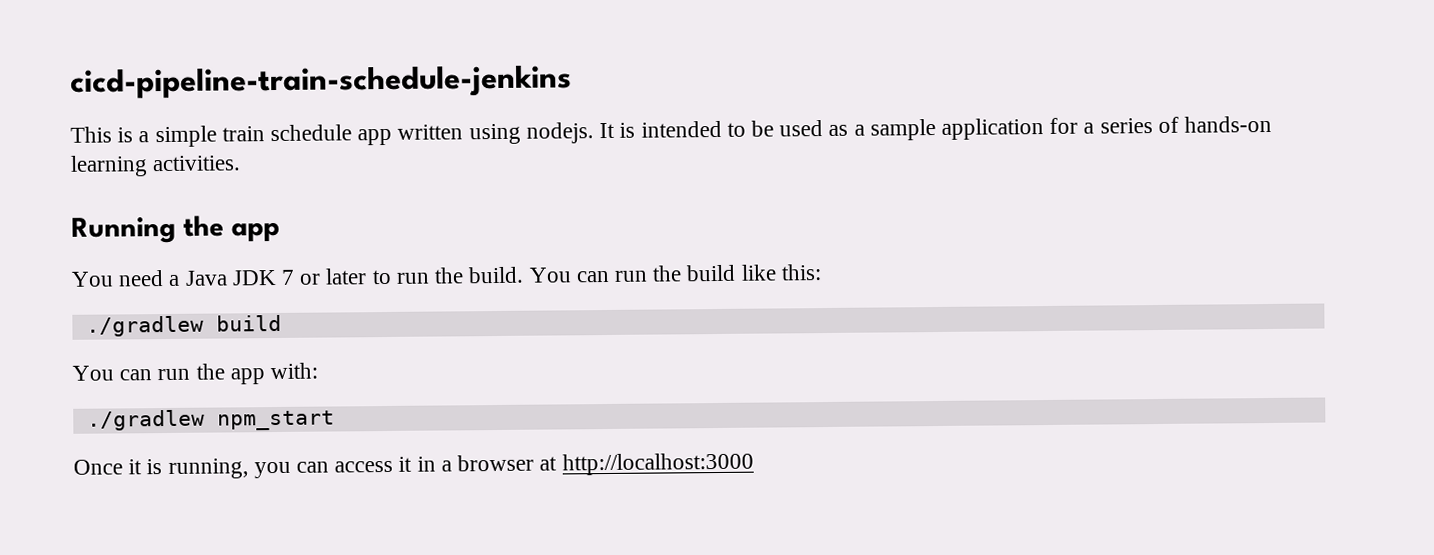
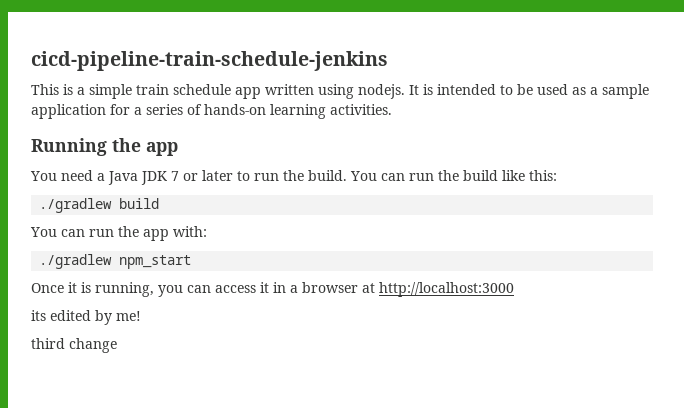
+ its edited by me!
+ third change

